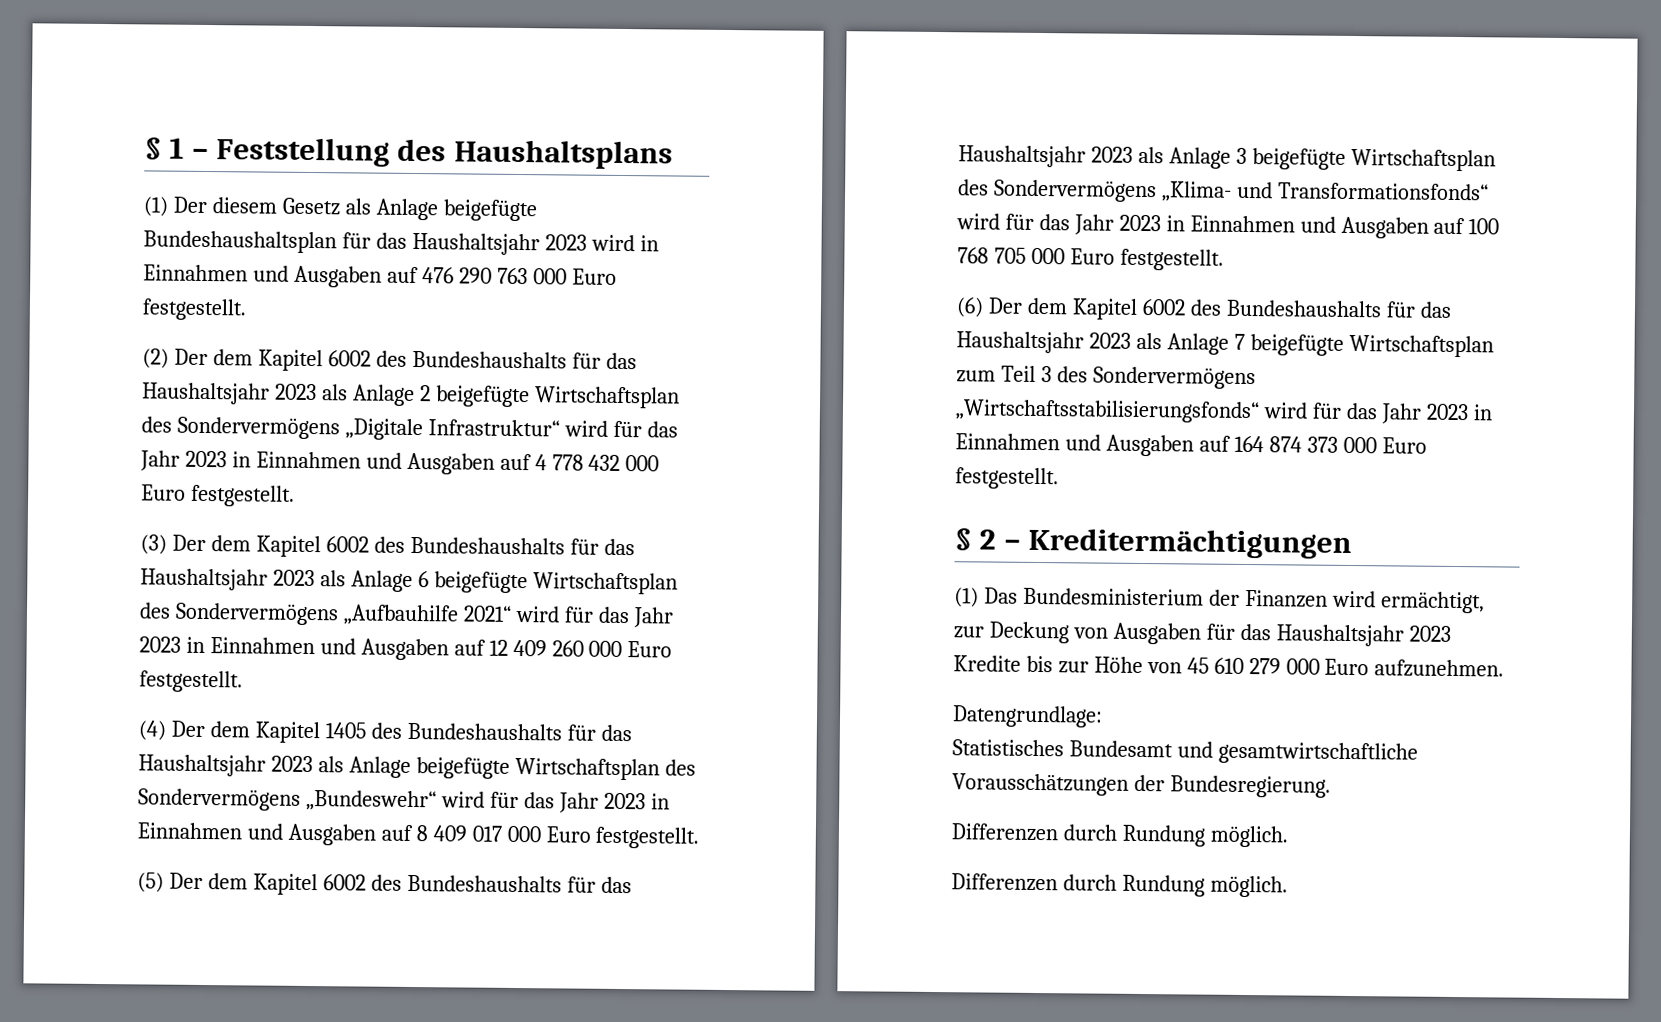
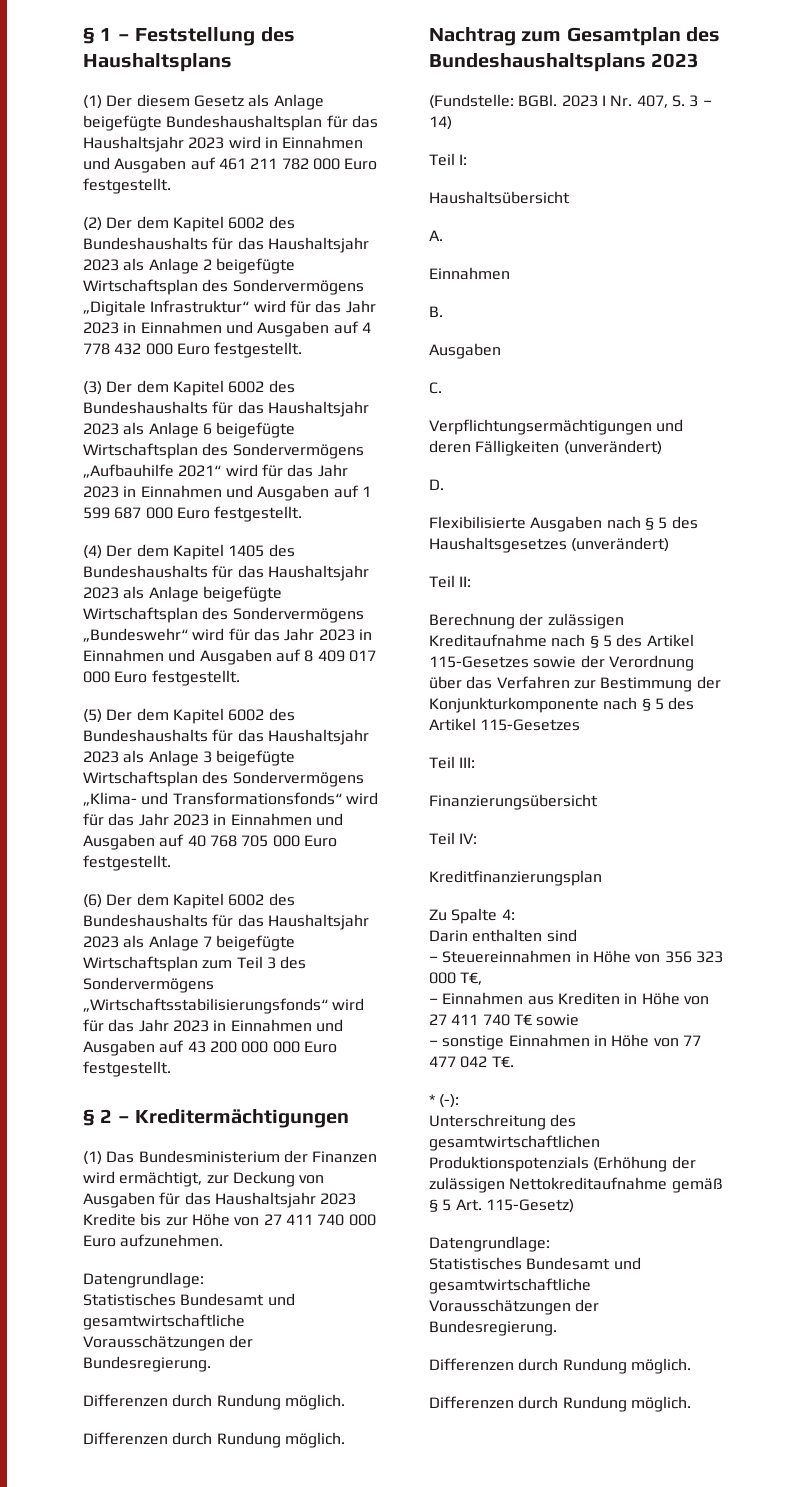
- (1) Der diesem Gesetz als Anlage beigefügte Bundeshaushaltsplan für das Haushaltsjahr 2023 wird in Einnahmen und Ausgaben auf 476 290 763 000 Euro festgestellt.
+ (1) Der diesem Gesetz als Anlage beigefügte Bundeshaushaltsplan für das Haushaltsjahr 2023 wird in Einnahmen und Ausgaben auf 461 211 782 000 Euro festgestellt.
- (3) Der dem Kapitel 6002 des Bundeshaushalts für das Haushaltsjahr 2023 als Anlage 6 beigefügte Wirtschaftsplan des Sondervermögens „Aufbauhilfe 2021“ wird für das Jahr 2023 in Einnahmen und Ausgaben auf 12 409 260 000 Euro festgestellt.
+ (3) Der dem Kapitel 6002 des Bundeshaushalts für das Haushaltsjahr 2023 als Anlage 6 beigefügte Wirtschaftsplan des Sondervermögens „Aufbauhilfe 2021“ wird für das Jahr 2023 in Einnahmen und Ausgaben auf 1 599 687 000 Euro festgestellt.
- (5) Der dem Kapitel 6002 des Bundeshaushalts für das Haushaltsjahr 2023 als Anlage 3 beigefügte Wirtschaftsplan des Sondervermögens „Klima- und Transformationsfonds“ wird für das Jahr 2023 in Einnahmen und Ausgaben auf 100 768 705 000 Euro festgestellt.
+ (5) Der dem Kapitel 6002 des Bundeshaushalts für das Haushaltsjahr 2023 als Anlage 3 beigefügte Wirtschaftsplan des Sondervermögens „Klima- und Transformationsfonds“ wird für das Jahr 2023 in Einnahmen und Ausgaben auf 40 768 705 000 Euro festgestellt.
- (6) Der dem Kapitel 6002 des Bundeshaushalts für das Haushaltsjahr 2023 als Anlage 7 beigefügte Wirtschaftsplan zum Teil 3 des Sondervermögens „Wirtschaftsstabilisierungsfonds“ wird für das Jahr 2023 in Einnahmen und Ausgaben auf 164 874 373 000 Euro festgestellt.
+ (6) Der dem Kapitel 6002 des Bundeshaushalts für das Haushaltsjahr 2023 als Anlage 7 beigefügte Wirtschaftsplan zum Teil 3 des Sondervermögens „Wirtschaftsstabilisierungsfonds“ wird für das Jahr 2023 in Einnahmen und Ausgaben auf 43 200 000 000 Euro festgestellt.
- (1) Das Bundesministerium der Finanzen wird ermächtigt, zur Deckung von Ausgaben für das Haushaltsjahr 2023 Kredite bis zur Höhe von 45 610 279 000 Euro aufzunehmen.
+ (1) Das Bundesministerium der Finanzen wird ermächtigt, zur Deckung von Ausgaben für das Haushaltsjahr 2023 Kredite bis zur Höhe von 27 411 740 000 Euro aufzunehmen.
+ Nachtrag zum Gesamtplan des Bundeshaushaltsplans 2023
+ (Fundstelle: BGBl. 2023 I Nr. 407, S. 3 – 14)
+ Teil I:
+ Haushaltsübersicht
+ A.
+ Einnahmen
+ B.
+ Ausgaben
+ C.
+ Verpflichtungsermächtigungen und deren Fälligkeiten (unverändert)
+ D.
+ Flexibilisierte Ausgaben nach § 5 des Haushaltsgesetzes (unverändert)
+ Teil II:
+ Berechnung der zulässigen Kreditaufnahme nach § 5 des Artikel 115-Gesetzes sowie der Verordnung über das Verfahren zur Bestimmung der Konjunkturkomponente nach § 5 des Artikel 115-Gesetzes
+ Teil III:
+ Finanzierungsübersicht
+ Teil IV:
+ Kreditfinanzierungsplan
+ Zu Spalte 4:
+ Darin enthalten sind
+ – Steuereinnahmen in Höhe von 356 323 000 T€,
+ – Einnahmen aus Krediten in Höhe von 27 411 740 T€ sowie
+ – sonstige Einnahmen in Höhe von 77 477 042 T€.
+ * (-):
+ Unterschreitung des gesamtwirtschaftlichen Produktionspotenzials (Erhöhung der zulässigen Nettokreditaufnahme gemäß § 5 Art. 115-Gesetz)
+ Datengrundlage:
+ Statistisches Bundesamt und gesamtwirtschaftliche Vorausschätzungen der Bundesregierung.
+ Differenzen durch Rundung möglich.
+ Differenzen durch Rundung möglich.

